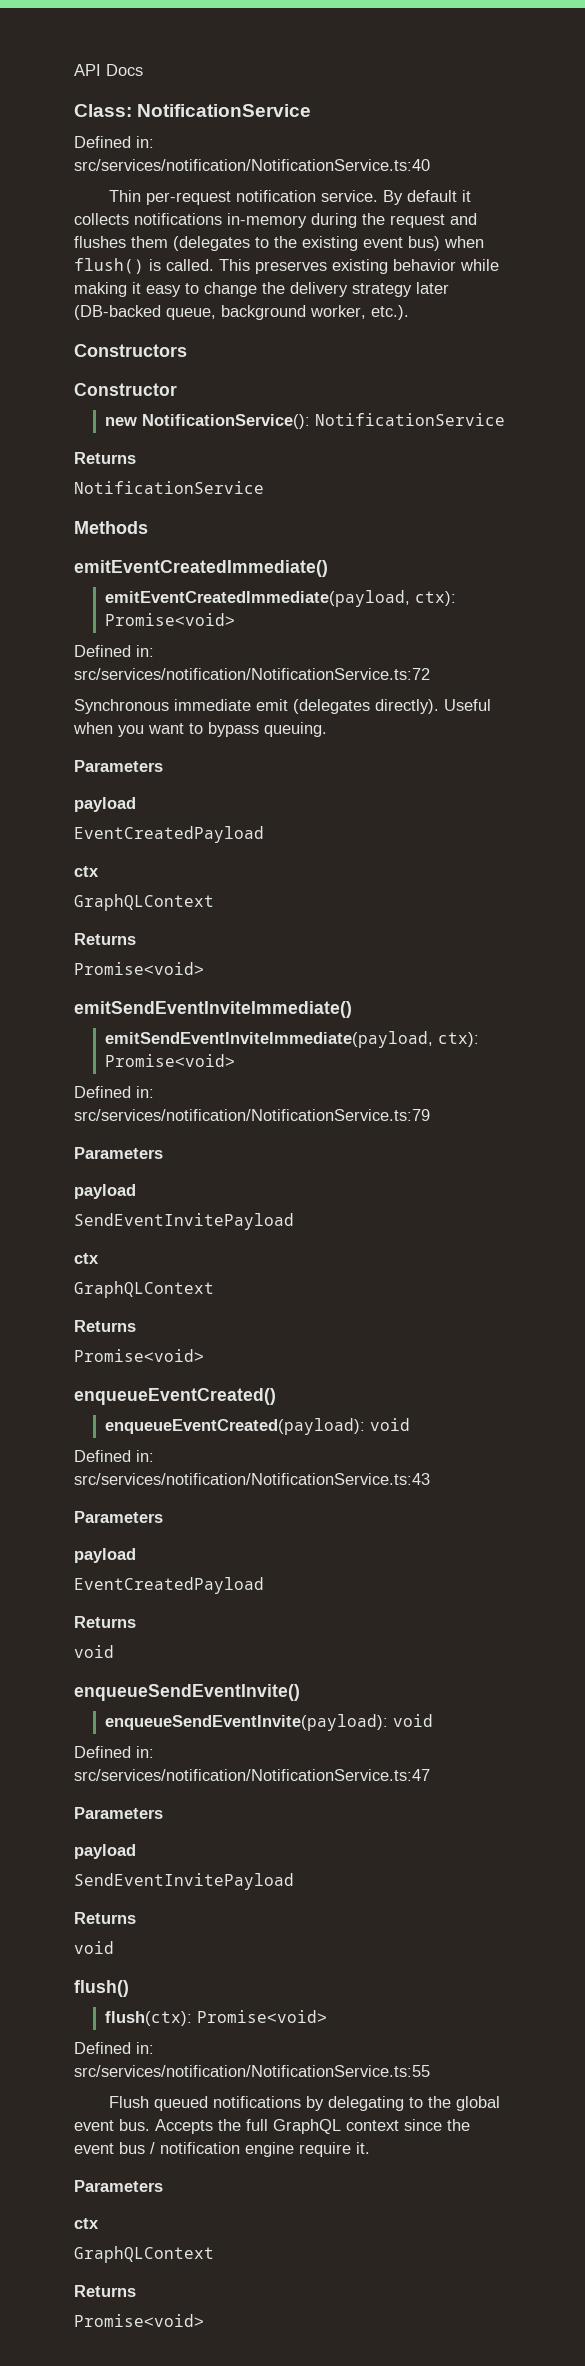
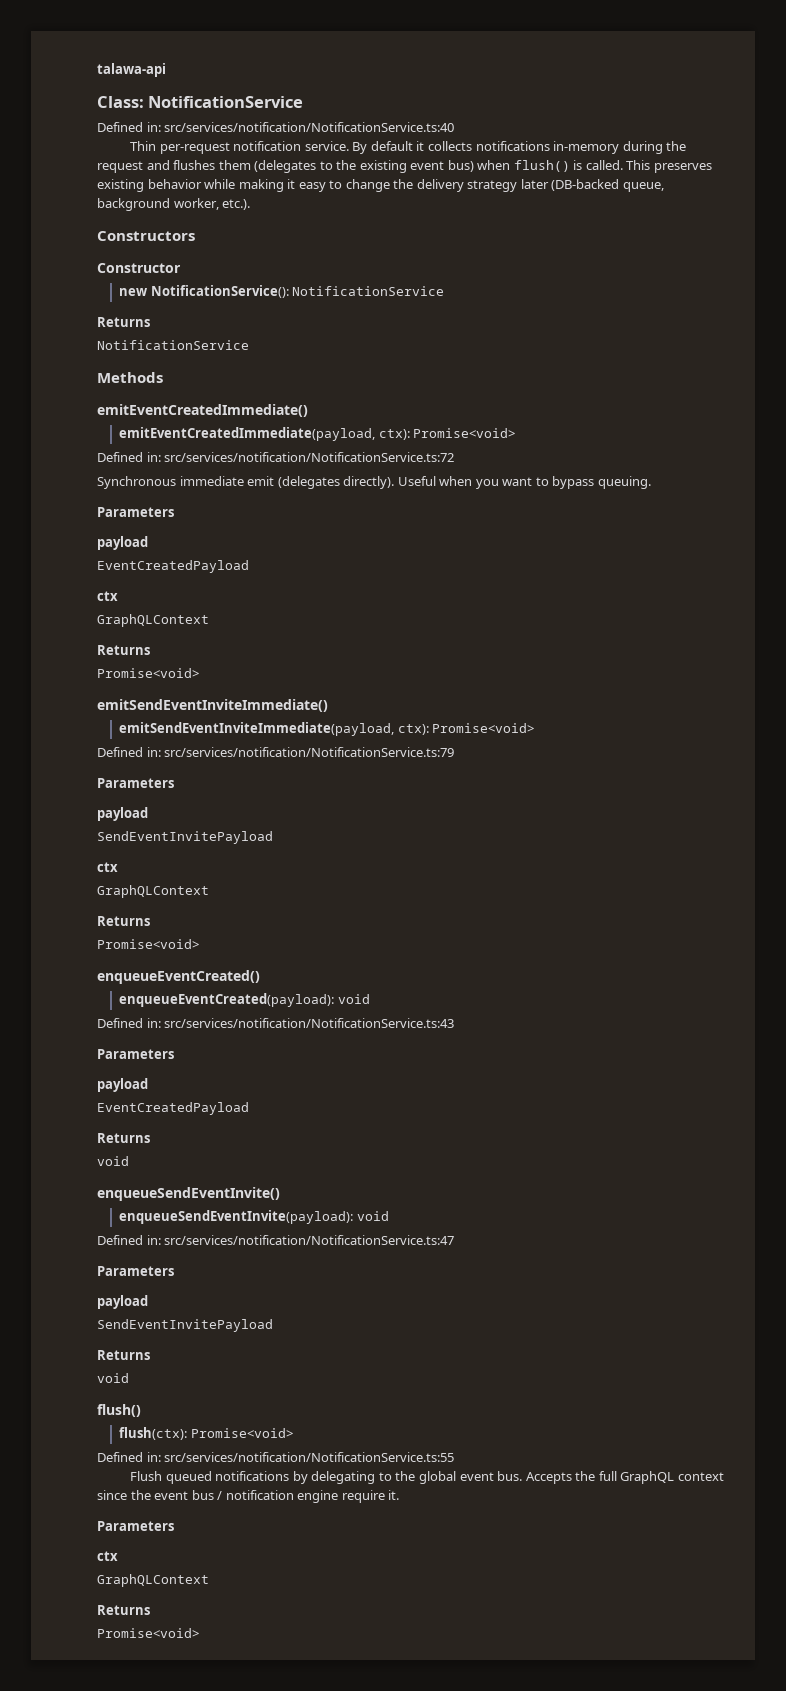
- API Docs
+ talawa-api

